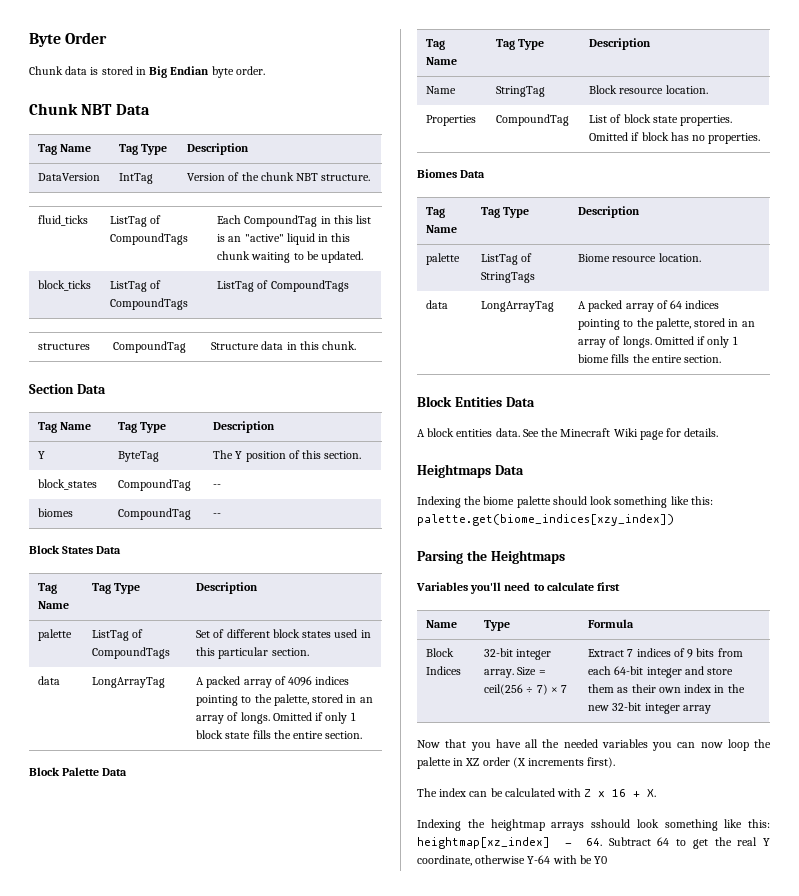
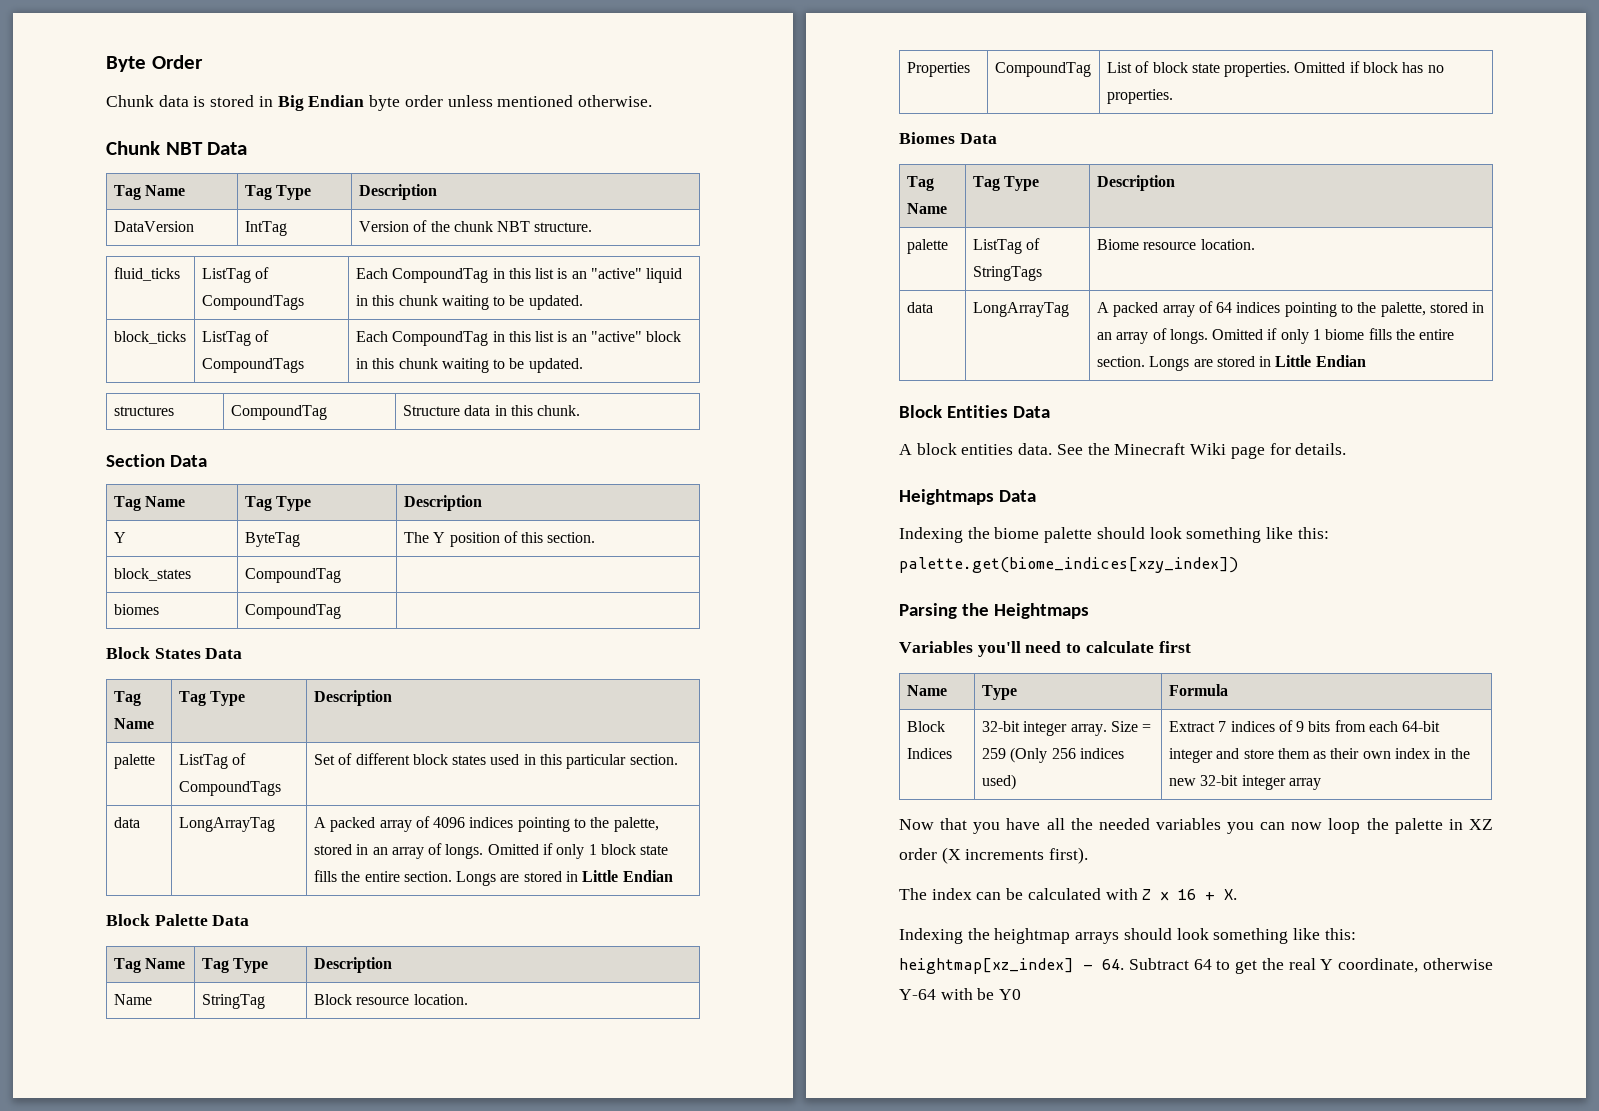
- Chunk data is stored in Big Endian byte order.
+ Chunk data is stored in Big Endian byte order unless mentioned otherwise.
- block_ticks | ListTag of CompoundTags | ListTag of CompoundTags
+ block_ticks | ListTag of CompoundTags | Each CompoundTag in this list is an "active" block in this chunk waiting to be updated.
- block_states | CompoundTag | --
+ block_states | CompoundTag |
- biomes | CompoundTag | --
+ biomes | CompoundTag |
- data | LongArrayTag | A packed array of 4096 indices pointing to the palette, stored in an array of longs. Omitted if only 1 block state fills the entire section.
+ data | LongArrayTag | A packed array of 4096 indices pointing to the palette, stored in an array of longs. Omitted if only 1 block state fills the entire section. Longs are stored in Little Endian
- data | LongArrayTag | A packed array of 64 indices pointing to the palette, stored in an array of longs. Omitted if only 1 biome fills the entire section.
+ data | LongArrayTag | A packed array of 64 indices pointing to the palette, stored in an array of longs. Omitted if only 1 biome fills the entire section. Longs are stored in Little Endian
- Block Indices | 32-bit integer array. Size = ceil(256 ÷ 7) × 7 | Extract 7 indices of 9 bits from each 64-bit integer and store them as their own index in the new 32-bit integer array
+ Block Indices | 32-bit integer array. Size = 259 (Only 256 indices used) | Extract 7 indices of 9 bits from each 64-bit integer and store them as their own index in the new 32-bit integer array
- Indexing the heightmap arrays sshould look something like this: heightmap[xz_index] - 64. Subtract 64 to get the real Y coordinate, otherwise Y-64 with be Y0
+ Indexing the heightmap arrays should look something like this: heightmap[xz_index] - 64. Subtract 64 to get the real Y coordinate, otherwise Y-64 with be Y0

